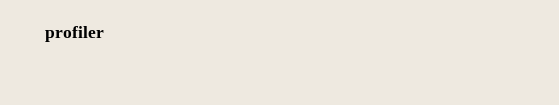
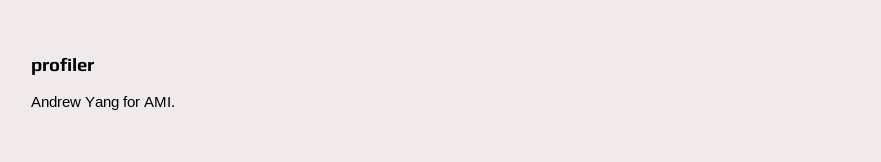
+ Andrew Yang for AMI.

